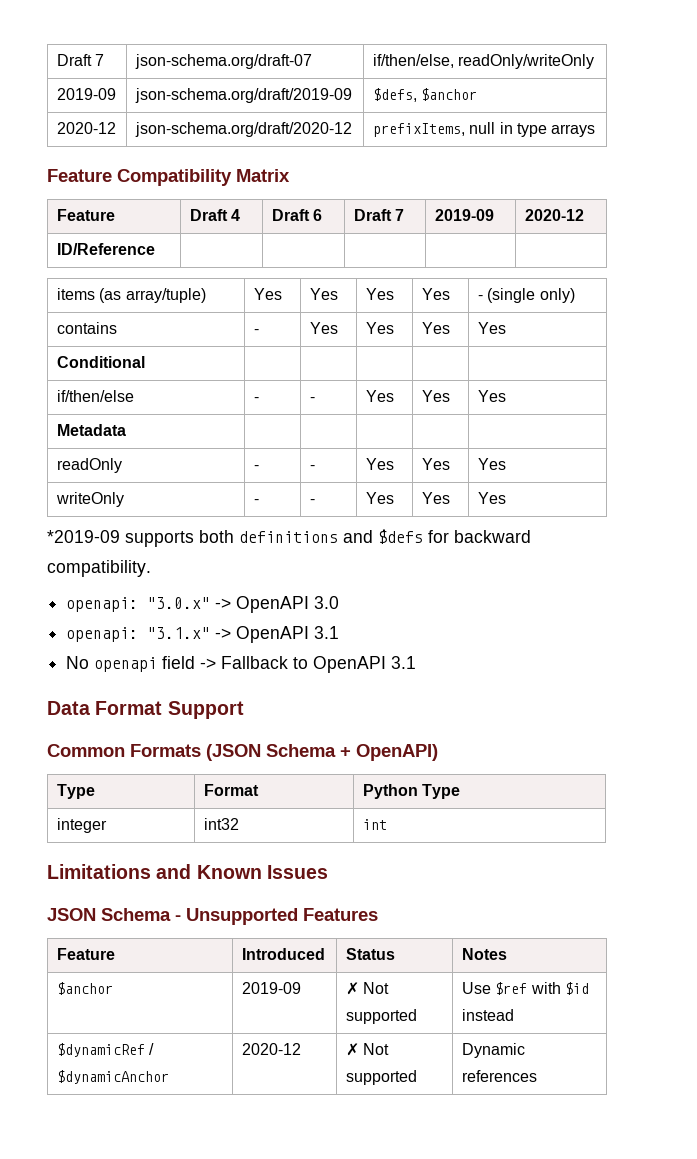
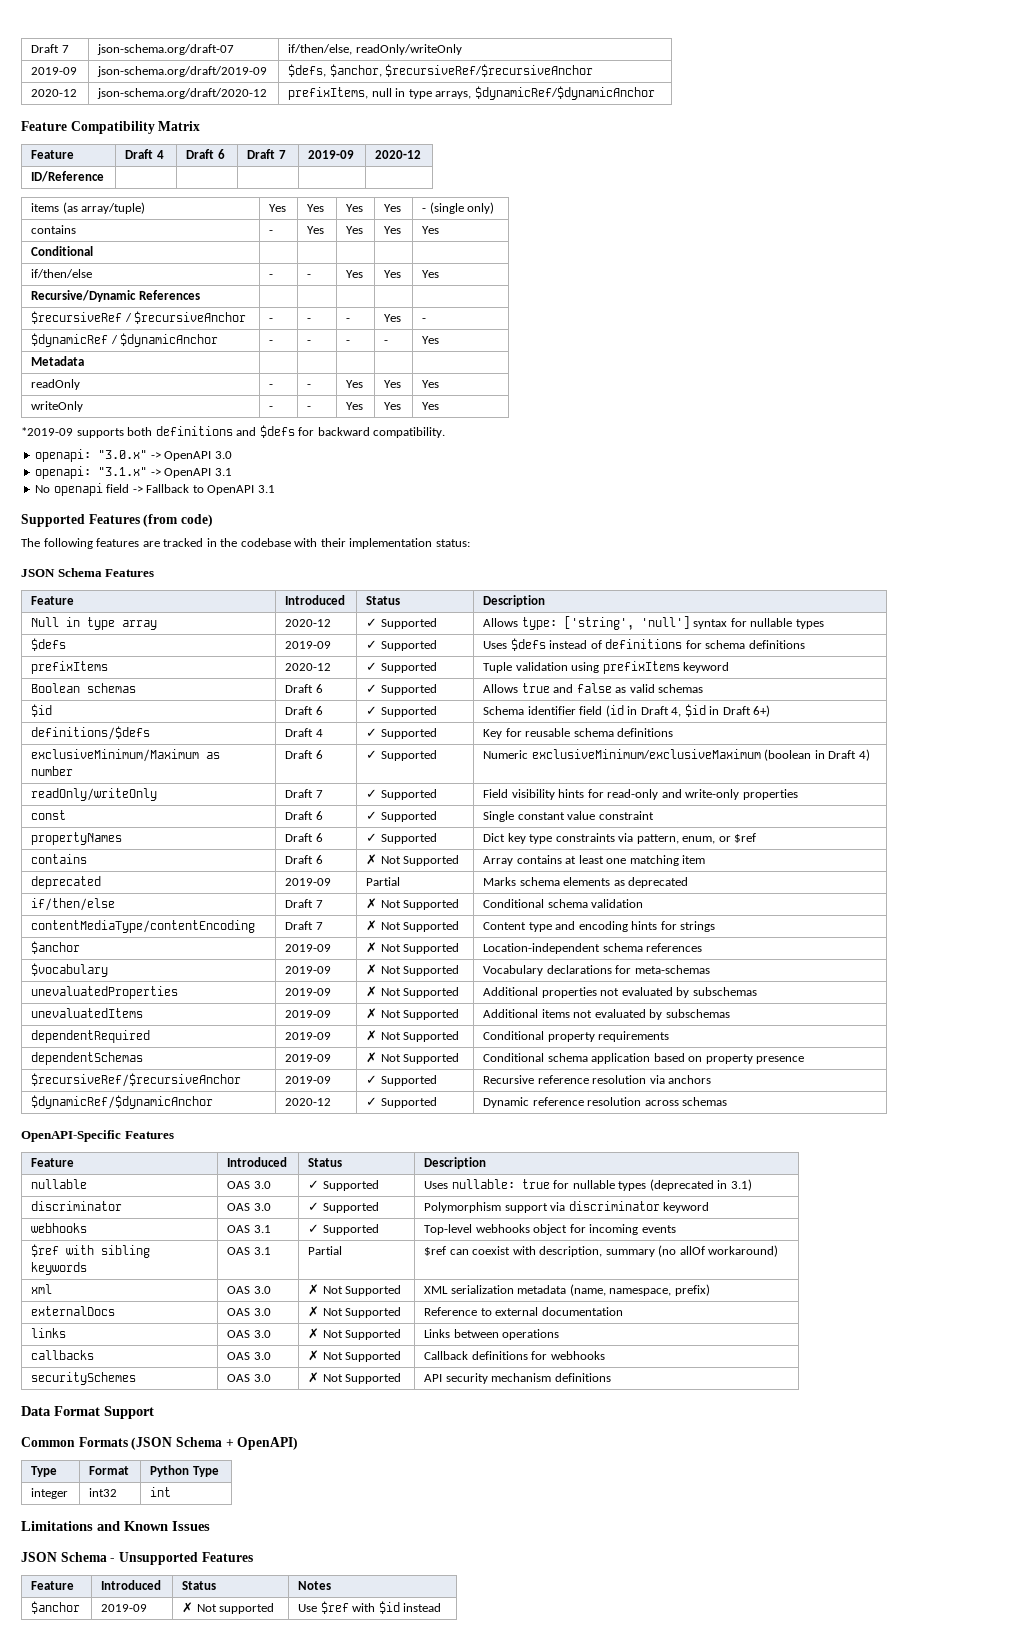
- 2019-09 | json-schema.org/draft/2019-09 | $defs, $anchor
+ 2019-09 | json-schema.org/draft/2019-09 | $defs, $anchor, $recursiveRef/$recursiveAnchor
- 2020-12 | json-schema.org/draft/2020-12 | prefixItems, null in type arrays
+ 2020-12 | json-schema.org/draft/2020-12 | prefixItems, null in type arrays, $dynamicRef/$dynamicAnchor
+ Recursive/Dynamic References | | | | |
+ $recursiveRef / $recursiveAnchor | - | - | - | Yes | -
+ $dynamicRef / $dynamicAnchor | - | - | - | - | Yes
+ Supported Features (from code)
+ The following features are tracked in the codebase with their implementation status:
+ JSON Schema Features
+ Feature | Introduced | Status | Description
+ Null in type array | 2020-12 | ✓ Supported | Allows type: ['string', 'null'] syntax for nullable types
+ $defs | 2019-09 | ✓ Supported | Uses $defs instead of definitions for schema definitions
+ prefixItems | 2020-12 | ✓ Supported | Tuple validation using prefixItems keyword
+ Boolean schemas | Draft 6 | ✓ Supported | Allows true and false as valid schemas
+ $id | Draft 6 | ✓ Supported | Schema identifier field (id in Draft 4, $id in Draft 6+)
+ definitions/$defs | Draft 4 | ✓ Supported | Key for reusable schema definitions
+ exclusiveMinimum/Maximum as number | Draft 6 | ✓ Supported | Numeric exclusiveMinimum/exclusiveMaximum (boolean in Draft 4)
+ readOnly/writeOnly | Draft 7 | ✓ Supported | Field visibility hints for read-only and write-only properties
+ const | Draft 6 | ✓ Supported | Single constant value constraint
+ propertyNames | Draft 6 | ✓ Supported | Dict key type constraints via pattern, enum, or $ref
+ contains | Draft 6 | ✗ Not Supported | Array contains at least one matching item
+ deprecated | 2019-09 | Partial | Marks schema elements as deprecated
+ if/then/else | Draft 7 | ✗ Not Supported | Conditional schema validation
+ contentMediaType/contentEncoding | Draft 7 | ✗ Not Supported | Content type and encoding hints for strings
+ $anchor | 2019-09 | ✗ Not Supported | Location-independent schema references
+ $vocabulary | 2019-09 | ✗ Not Supported | Vocabulary declarations for meta-schemas
+ unevaluatedProperties | 2019-09 | ✗ Not Supported | Additional properties not evaluated by subschemas
+ unevaluatedItems | 2019-09 | ✗ Not Supported | Additional items not evaluated by subschemas
+ dependentRequired | 2019-09 | ✗ Not Supported | Conditional property requirements
+ dependentSchemas | 2019-09 | ✗ Not Supported | Conditional schema application based on property presence
+ $recursiveRef/$recursiveAnchor | 2019-09 | ✓ Supported | Recursive reference resolution via anchors
+ $dynamicRef/$dynamicAnchor | 2020-12 | ✓ Supported | Dynamic reference resolution across schemas
+ OpenAPI-Specific Features
+ Feature | Introduced | Status | Description
+ nullable | OAS 3.0 | ✓ Supported | Uses nullable: true for nullable types (deprecated in 3.1)
+ discriminator | OAS 3.0 | ✓ Supported | Polymorphism support via discriminator keyword
+ webhooks | OAS 3.1 | ✓ Supported | Top-level webhooks object for incoming events
+ $ref with sibling keywords | OAS 3.1 | Partial | $ref can coexist with description, summary (no allOf workaround)
+ xml | OAS 3.0 | ✗ Not Supported | XML serialization metadata (name, namespace, prefix)
+ externalDocs | OAS 3.0 | ✗ Not Supported | Reference to external documentation
+ links | OAS 3.0 | ✗ Not Supported | Links between operations
+ callbacks | OAS 3.0 | ✗ Not Supported | Callback definitions for webhooks
+ securitySchemes | OAS 3.0 | ✗ Not Supported | API security mechanism definitions
- $dynamicRef / $dynamicAnchor | 2020-12 | ✗ Not supported | Dynamic references

